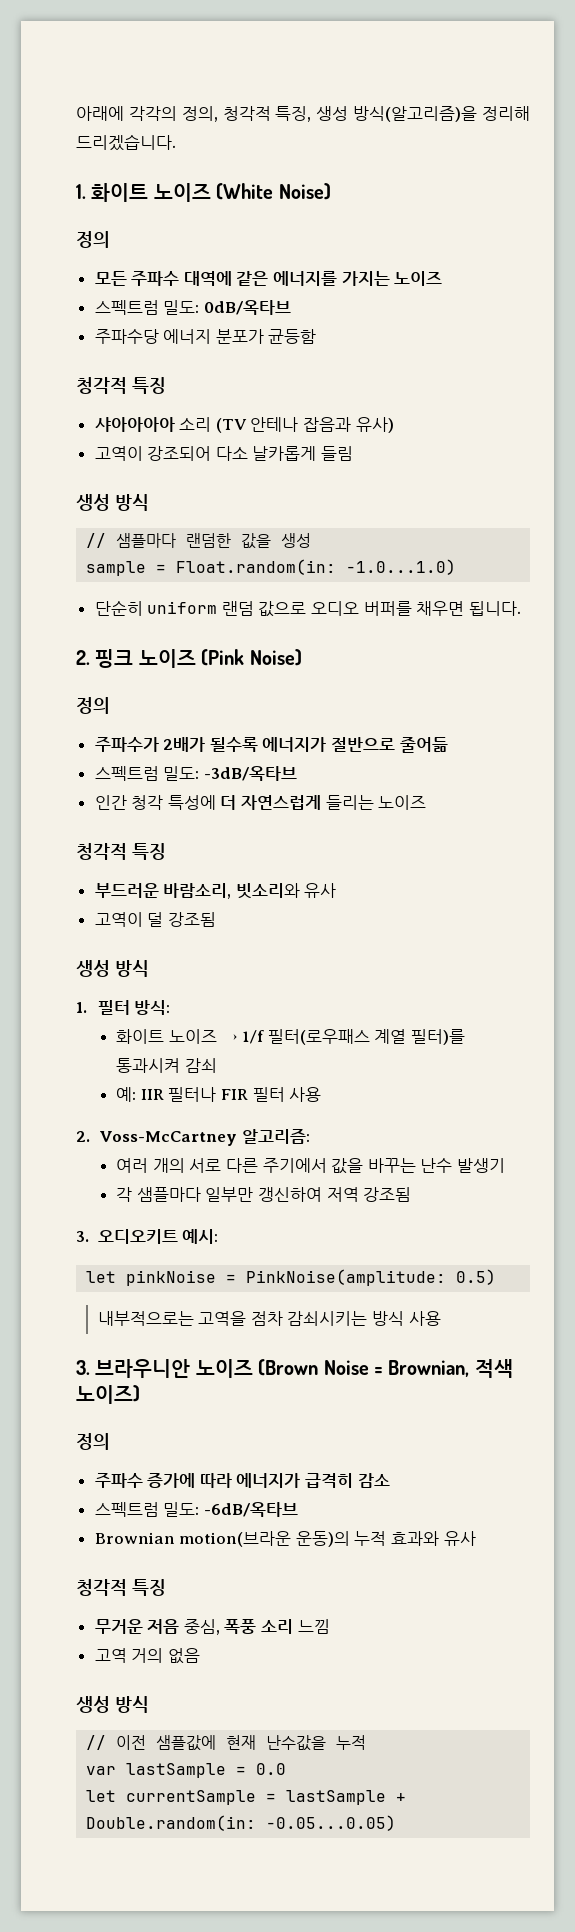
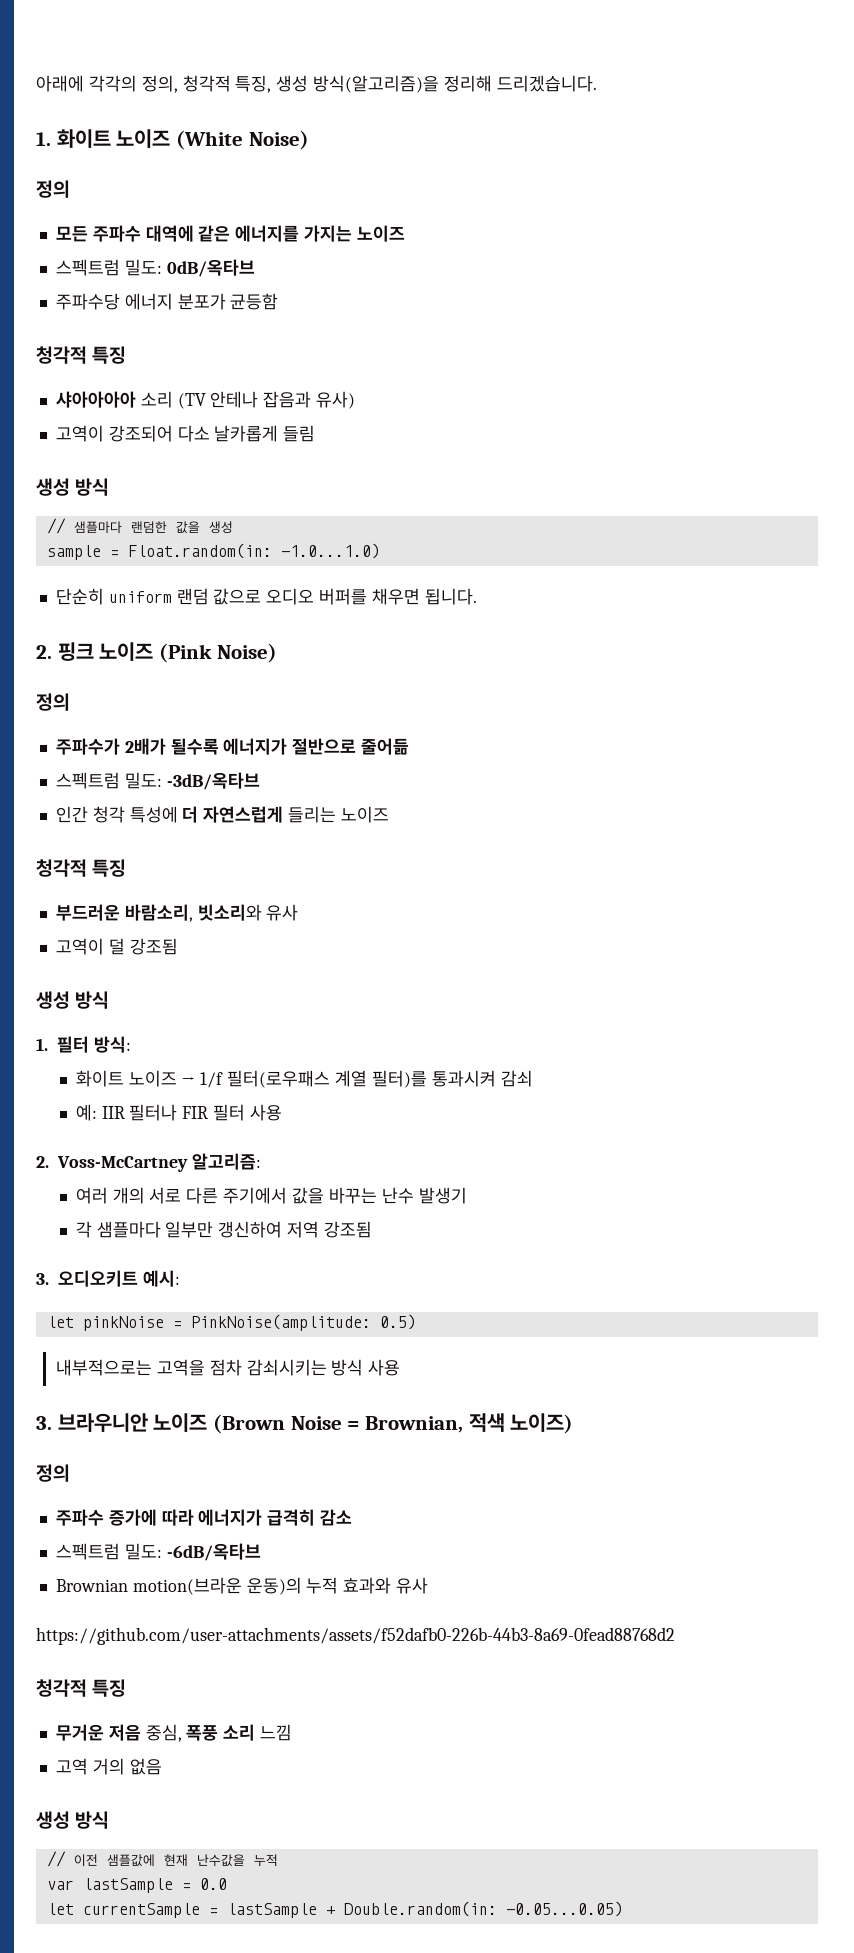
+ https://github.com/user-attachments/assets/f52dafb0-226b-44b3-8a69-0fead88768d2

